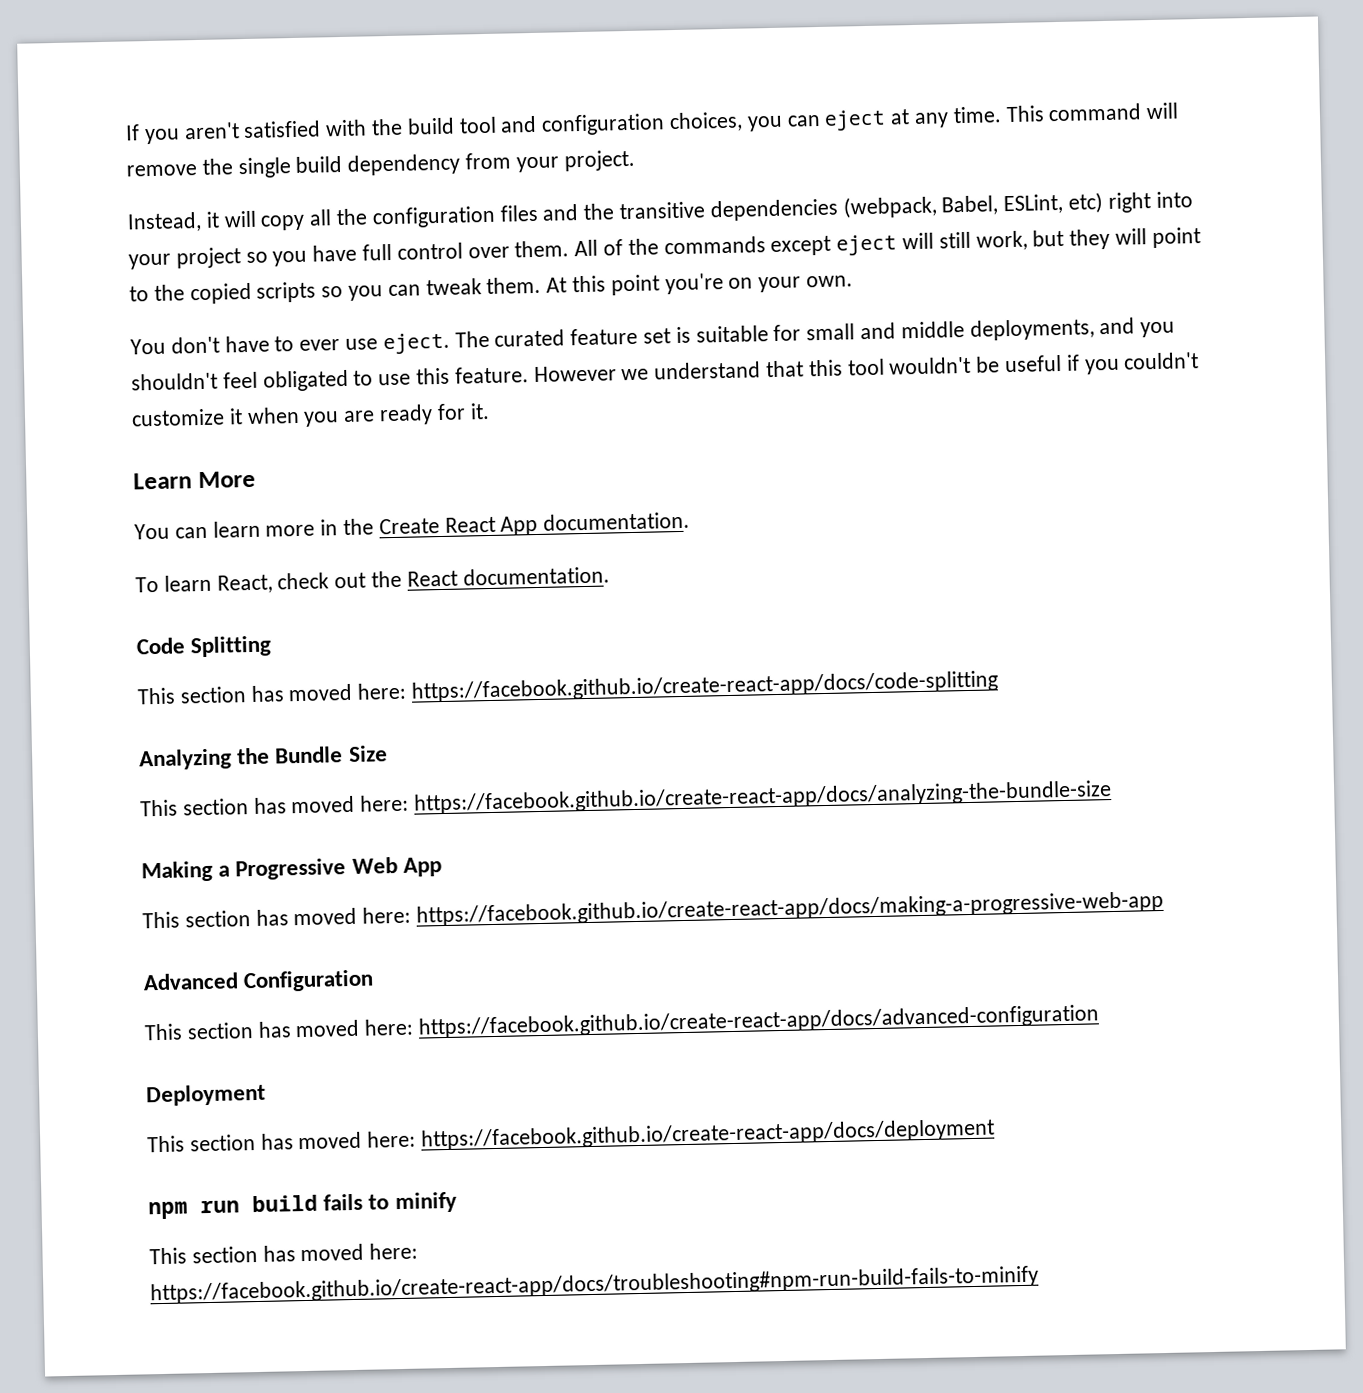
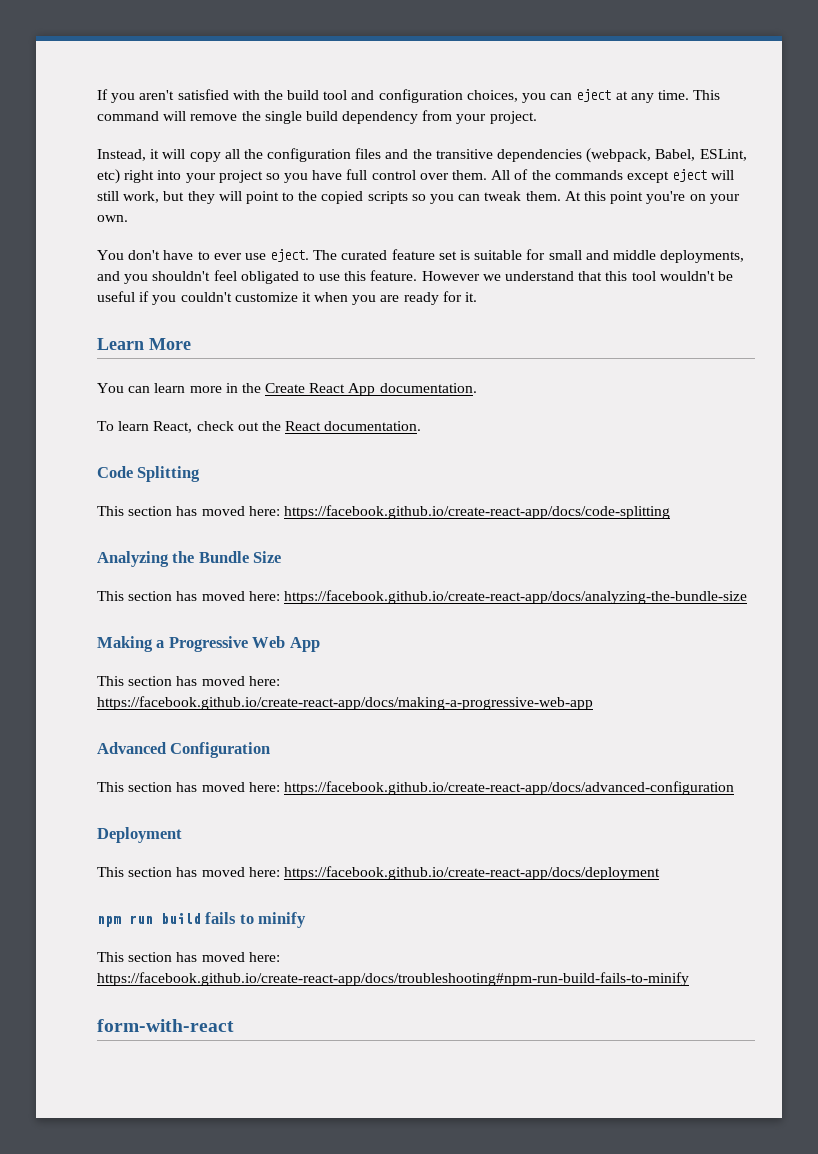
+ form-with-react

